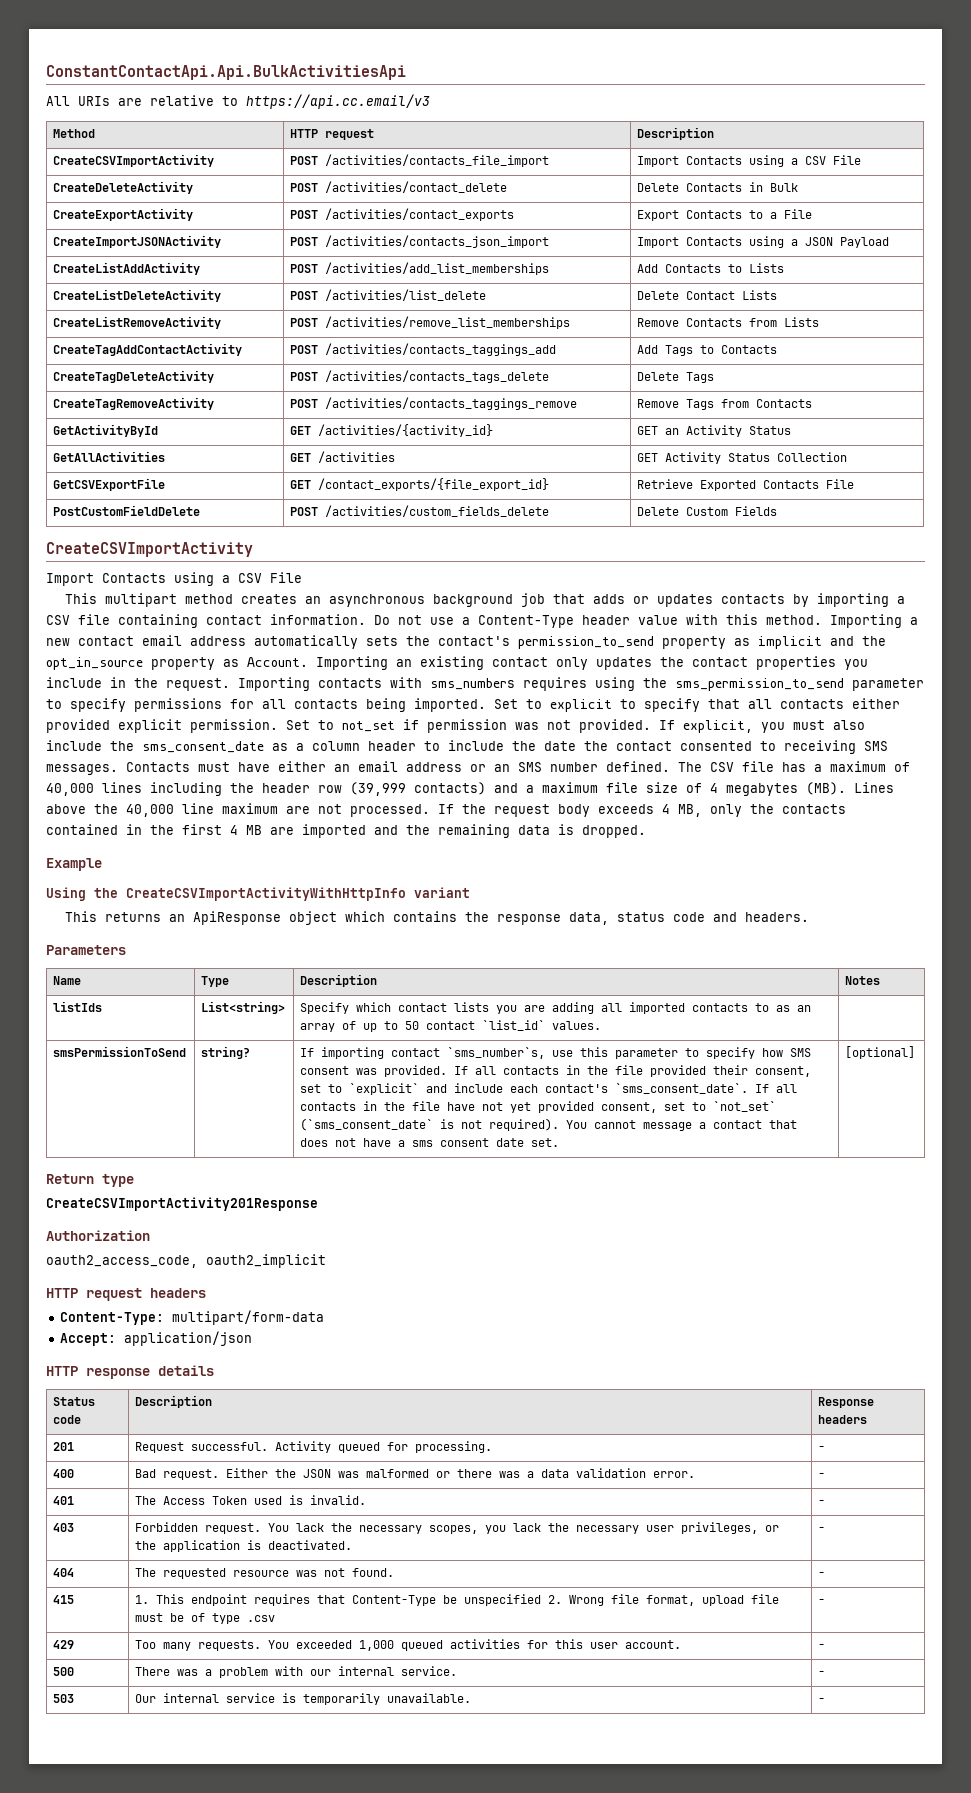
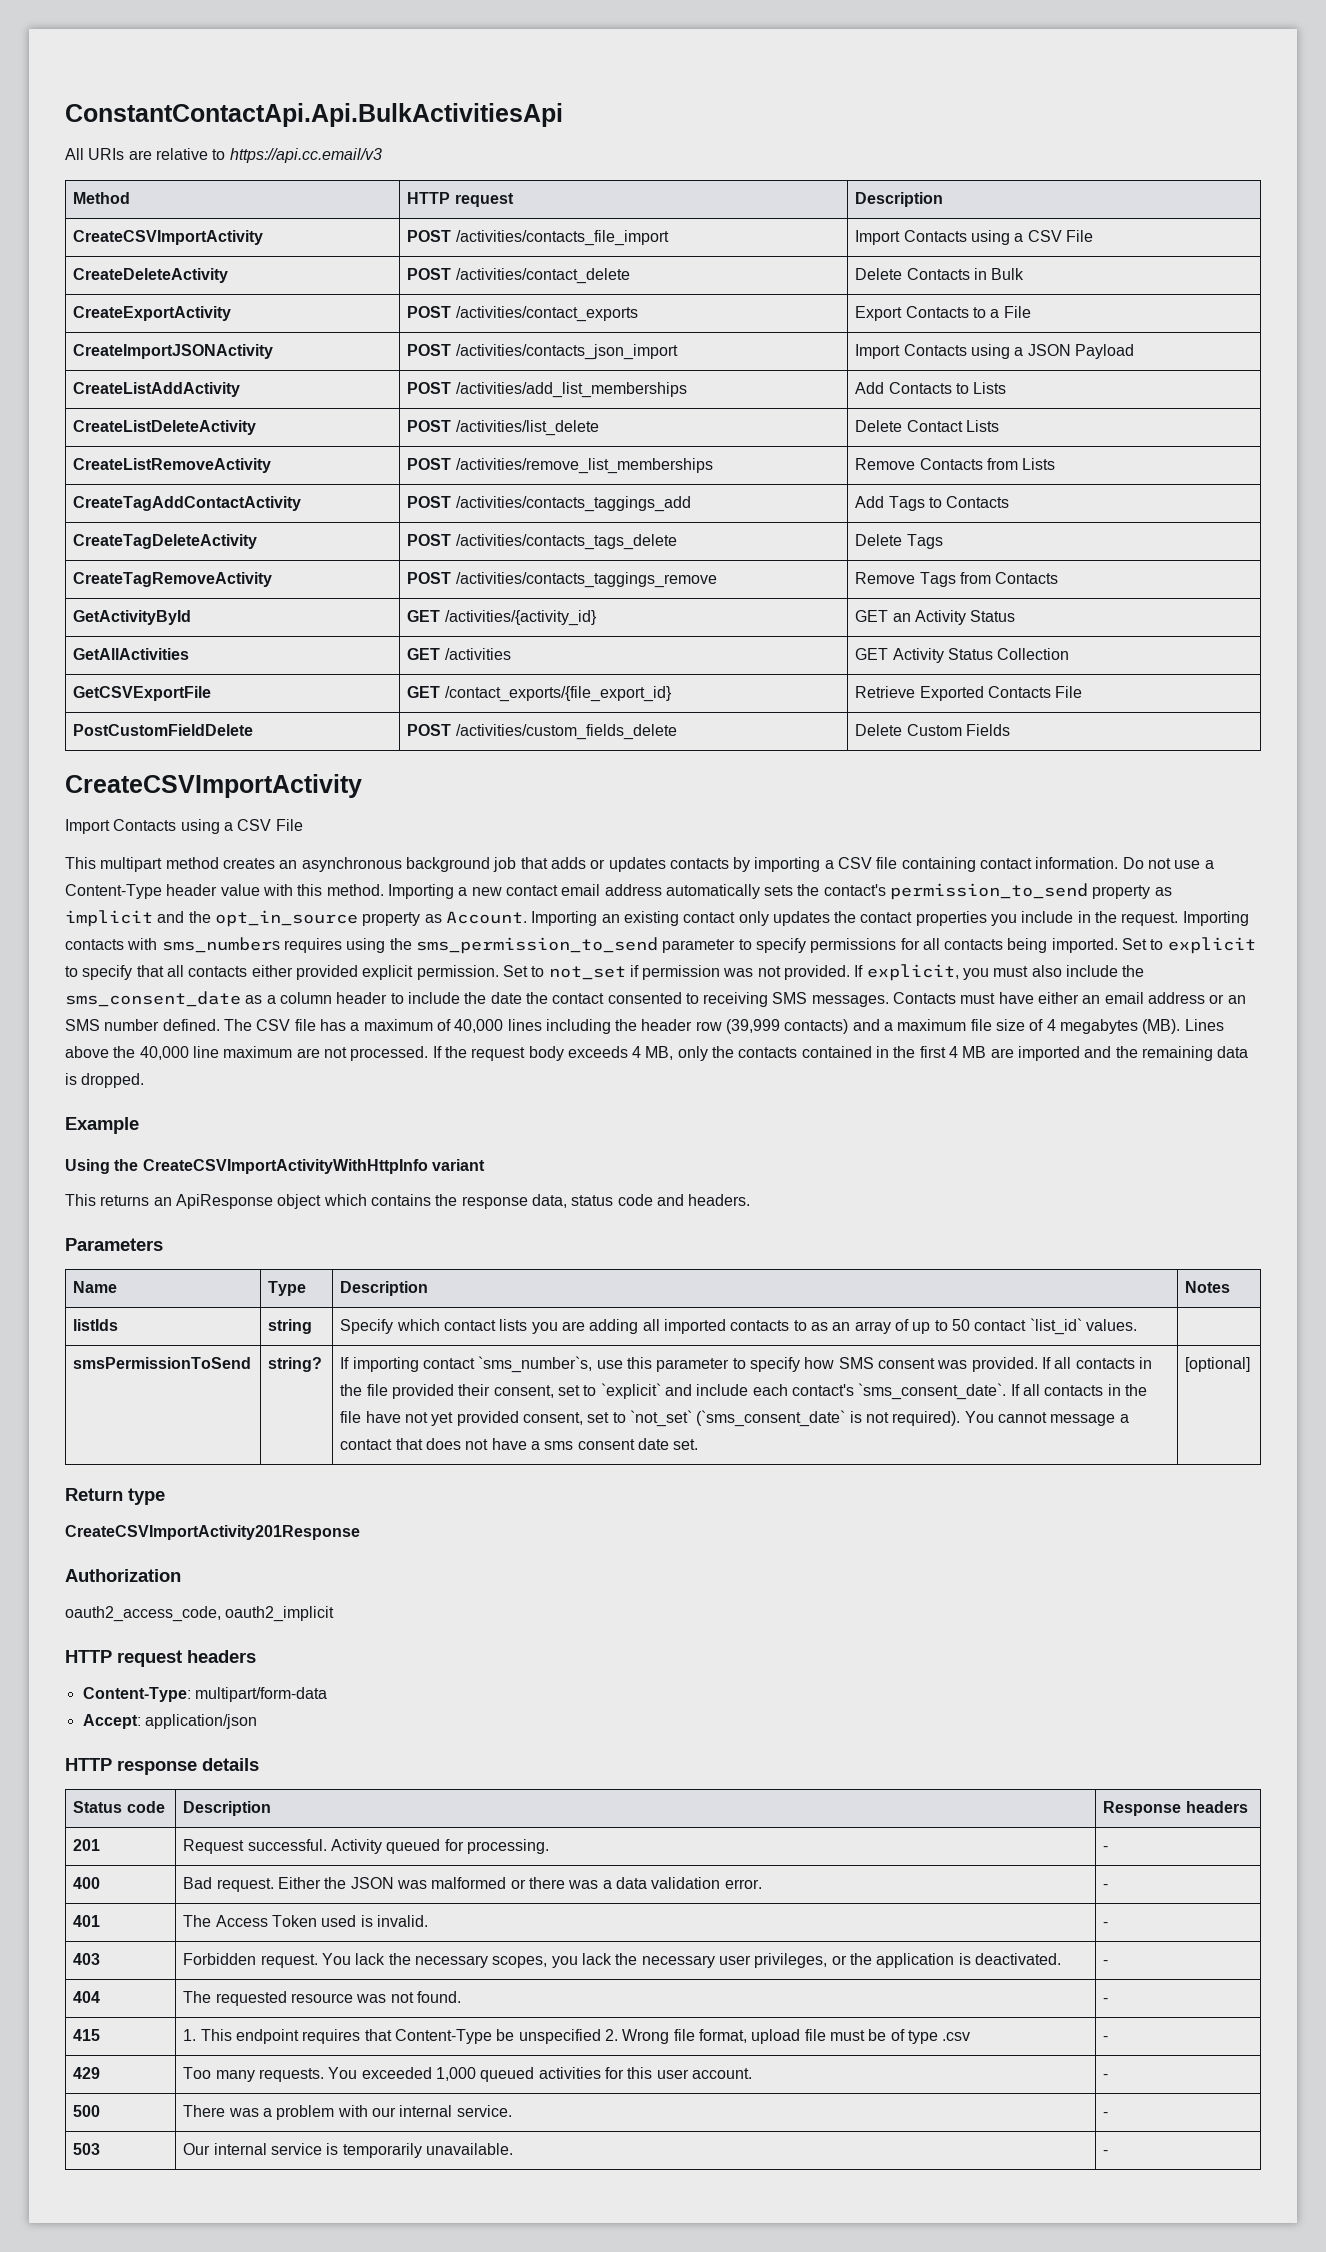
- listIds | List<string> | Specify which contact lists you are adding all imported contacts to as an array of up to 50 contact `list_id` values. |
+ listIds | string | Specify which contact lists you are adding all imported contacts to as an array of up to 50 contact `list_id` values. |

